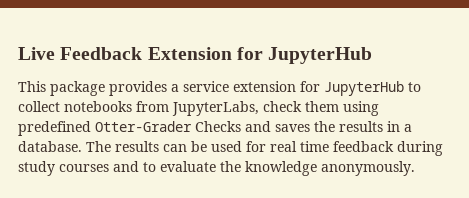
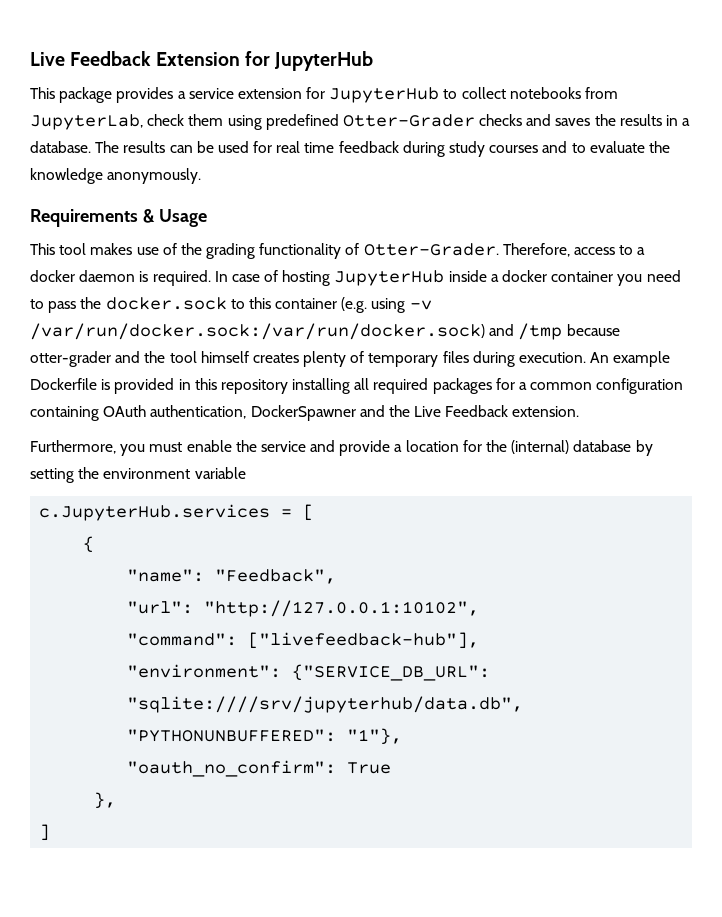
- This package provides a service extension for JupyterHub to collect notebooks from JupyterLabs, check them using predefined Otter-Grader Checks and saves the results in a database.
+ This package provides a service extension for JupyterHub to collect notebooks from JupyterLab, check them using predefined Otter-Grader checks and saves the results in a database.
+ Requirements & Usage
+ This tool makes use of the grading functionality of Otter-Grader. Therefore, access to a docker daemon is required. In case of hosting JupyterHub inside a docker container you need to pass the docker.sock to this container (e.g. using -v /var/run/docker.sock:/var/run/docker.sock) and /tmp because otter-grader and the tool himself creates plenty of temporary files during execution. An example Dockerfile is provided in this repository installing all required packages for a common configuration containing OAuth authentication, DockerSpawner and the Live Feedback extension.
+ Furthermore, you must enable the service and provide a location for the (internal) database by setting the environment variable
+ c.JupyterHub.services = [
+ {
+ "name": "Feedback",
+ "url": "http://127.0.0.1:10102",
+ "command": ["livefeedback-hub"],
+ "environment": {"SERVICE_DB_URL": "sqlite:////srv/jupyterhub/data.db", "PYTHONUNBUFFERED": "1"},
+ "oauth_no_confirm": True
+ },
+ ]

